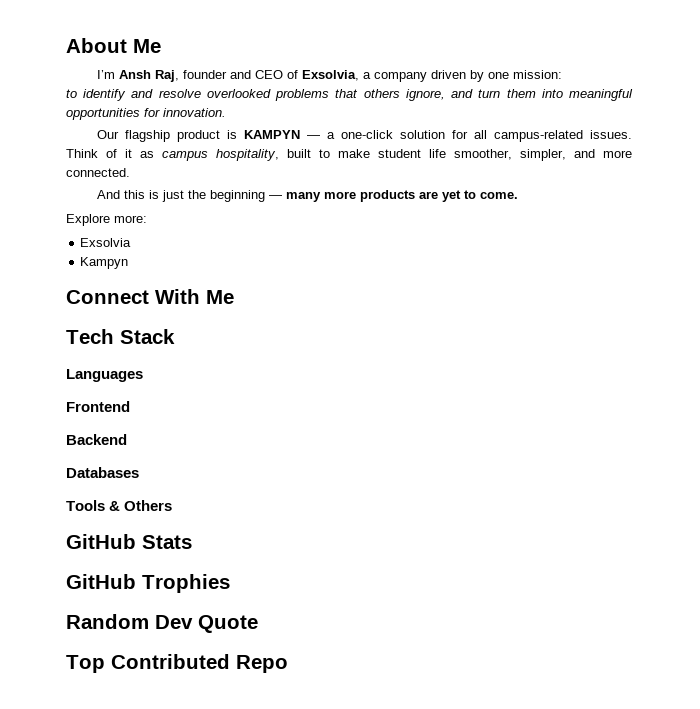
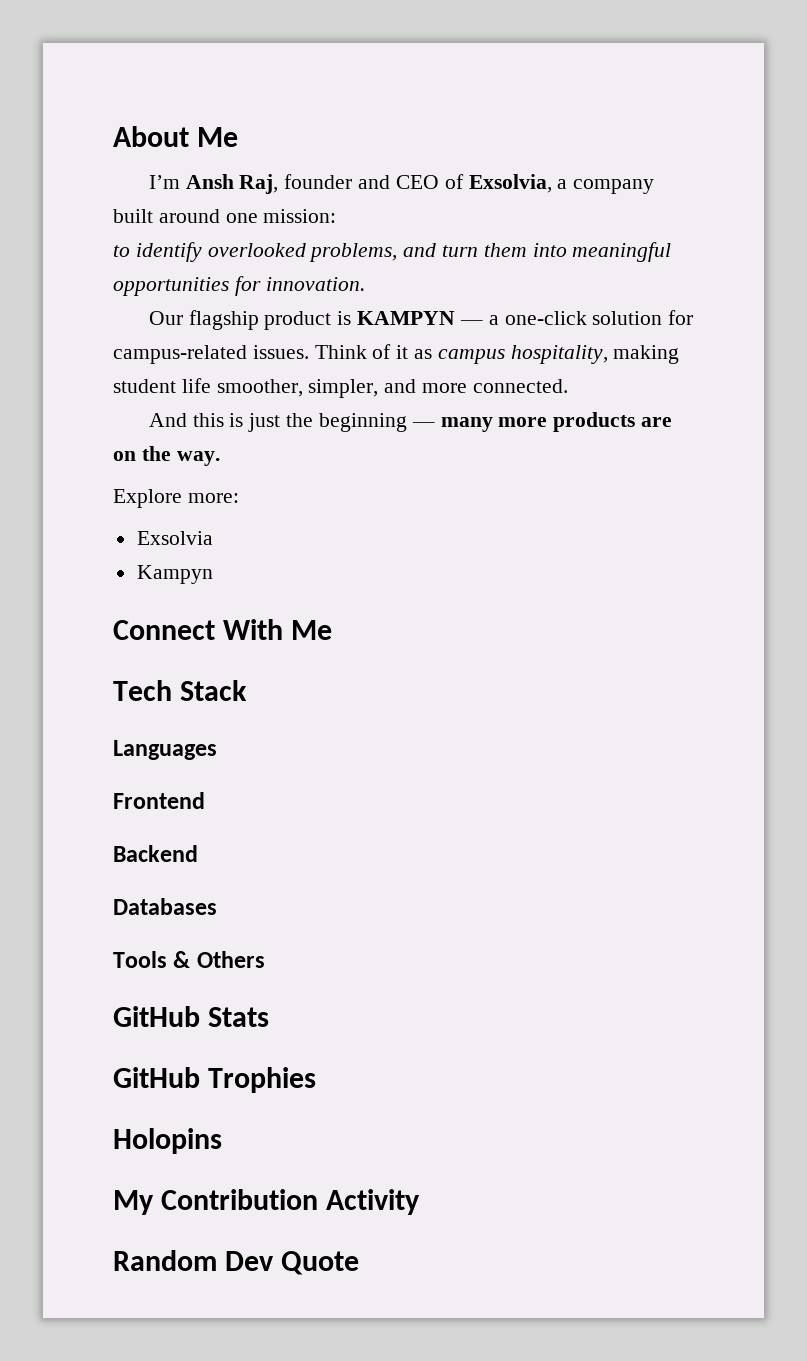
- I’m Ansh Raj, founder and CEO of Exsolvia, a company driven by one mission:
+ I’m Ansh Raj, founder and CEO of Exsolvia, a company built around one mission:
- to identify and resolve overlooked problems that others ignore, and turn them into meaningful opportunities for innovation.
+ to identify overlooked problems, and turn them into meaningful opportunities for innovation.
- Our flagship product is KAMPYN — a one-click solution for all campus-related issues.
+ Our flagship product is KAMPYN — a one-click solution for campus-related issues.
- Think of it as campus hospitality, built to make student life smoother, simpler, and more connected.
+ Think of it as campus hospitality, making student life smoother, simpler, and more connected.
- And this is just the beginning — many more products are yet to come.
+ And this is just the beginning — many more products are on the way.
+ Holopins
+ My Contribution Activity
- Top Contributed Repo

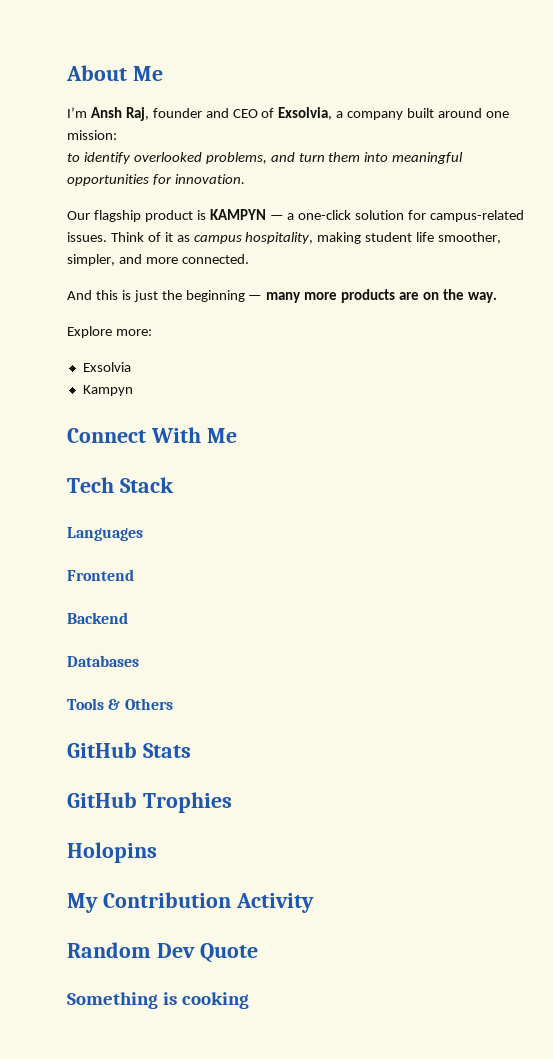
+ Something is cooking

